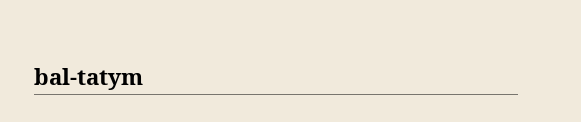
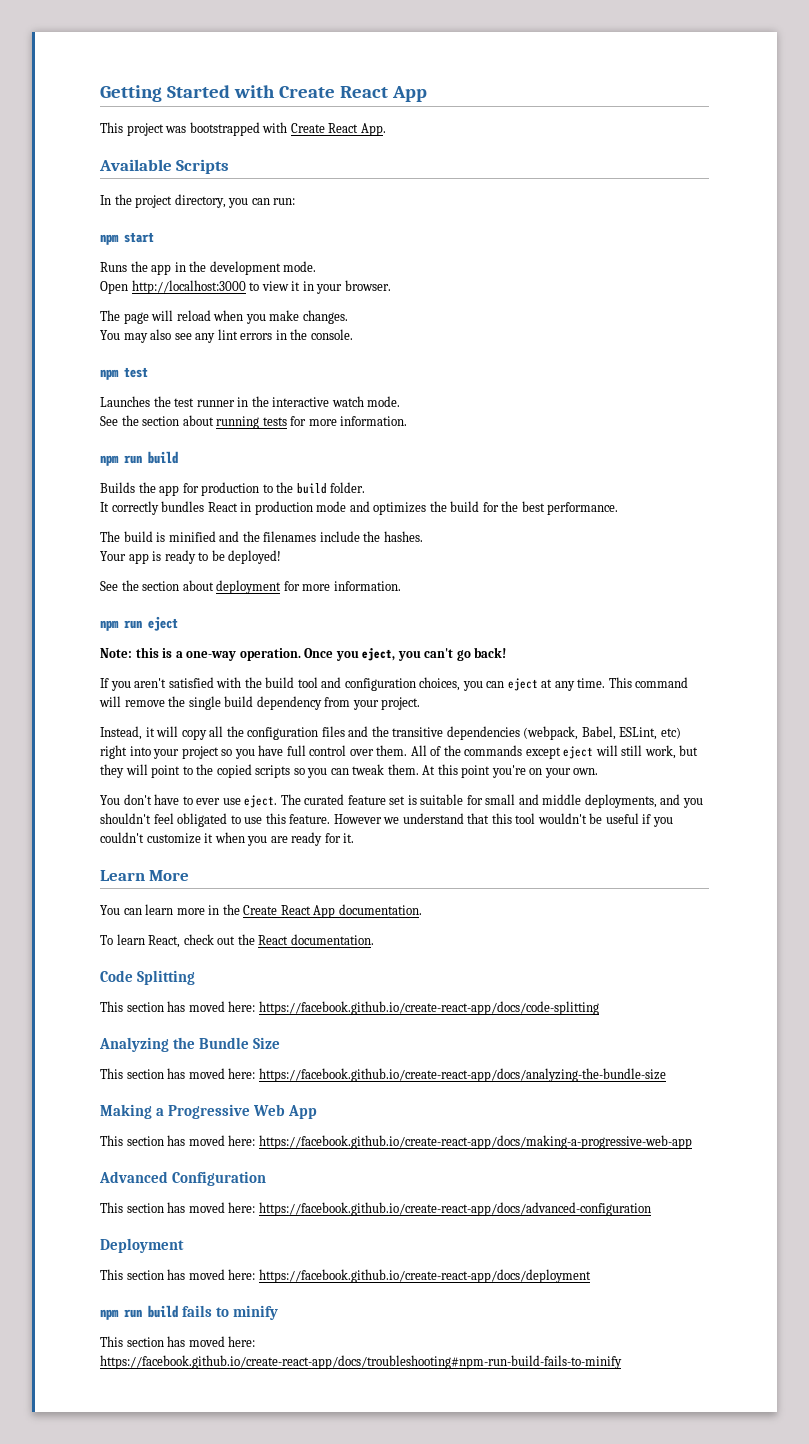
- bal-tatym
+ Getting Started with Create React App
+ This project was bootstrapped with Create React App.
+ Available Scripts
+ In the project directory, you can run:
+ npm start
+ Runs the app in the development mode.
+ Open http://localhost:3000 to view it in your browser.
+ The page will reload when you make changes.
+ You may also see any lint errors in the console.
+ npm test
+ Launches the test runner in the interactive watch mode.
+ See the section about running tests for more information.
+ npm run build
+ Builds the app for production to the build folder.
+ It correctly bundles React in production mode and optimizes the build for the best performance.
+ The build is minified and the filenames include the hashes.
+ Your app is ready to be deployed!
+ See the section about deployment for more information.
+ npm run eject
+ Note: this is a one-way operation. Once you eject, you can't go back!
+ If you aren't satisfied with the build tool and configuration choices, you can eject at any time. This command will remove the single build dependency from your project.
+ Instead, it will copy all the configuration files and the transitive dependencies (webpack, Babel, ESLint, etc) right into your project so you have full control over them. All of the commands except eject will still work, but they will point to the copied scripts so you can tweak them. At this point you're on your own.
+ You don't have to ever use eject. The curated feature set is suitable for small and middle deployments, and you shouldn't feel obligated to use this feature. However we understand that this tool wouldn't be useful if you couldn't customize it when you are ready for it.
+ Learn More
+ You can learn more in the Create React App documentation.
+ To learn React, check out the React documentation.
+ Code Splitting
+ This section has moved here: https://facebook.github.io/create-react-app/docs/code-splitting
+ Analyzing the Bundle Size
+ This section has moved here: https://facebook.github.io/create-react-app/docs/analyzing-the-bundle-size
+ Making a Progressive Web App
+ This section has moved here: https://facebook.github.io/create-react-app/docs/making-a-progressive-web-app
+ Advanced Configuration
+ This section has moved here: https://facebook.github.io/create-react-app/docs/advanced-configuration
+ Deployment
+ This section has moved here: https://facebook.github.io/create-react-app/docs/deployment
+ npm run build fails to minify
+ This section has moved here: https://facebook.github.io/create-react-app/docs/troubleshooting#npm-run-build-fails-to-minify

